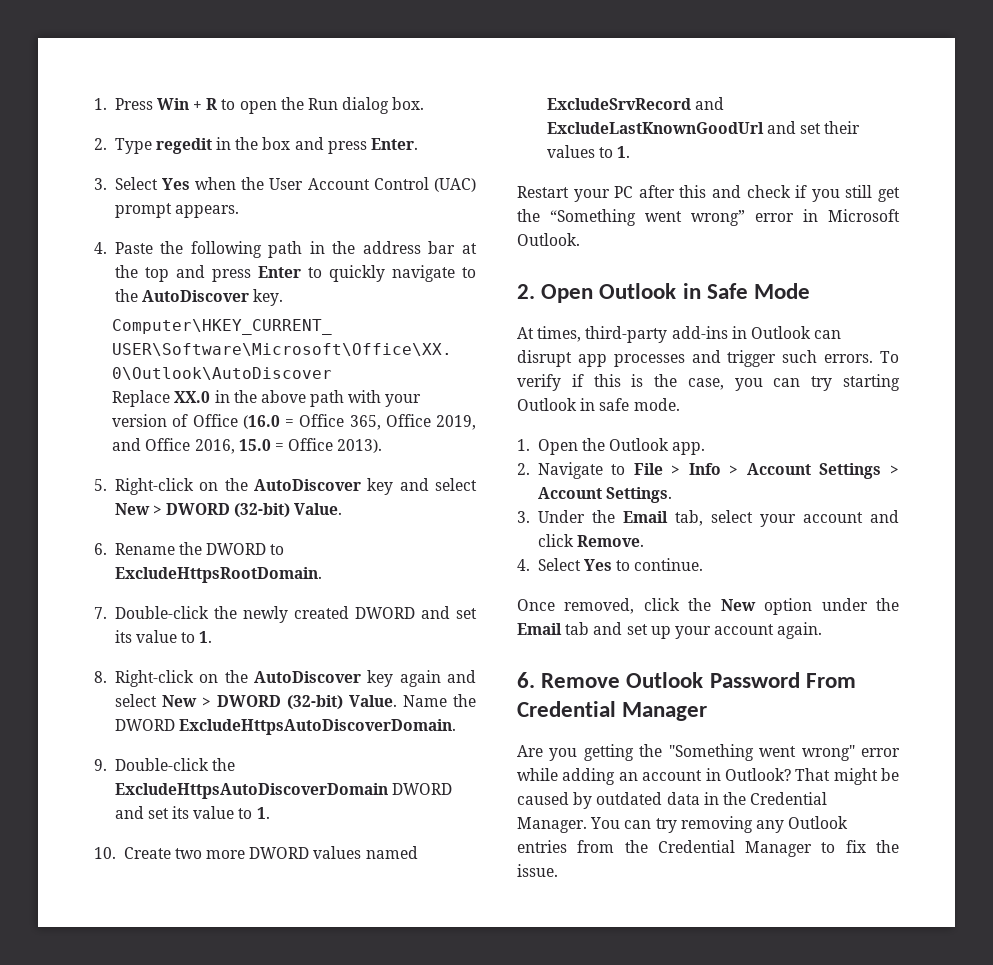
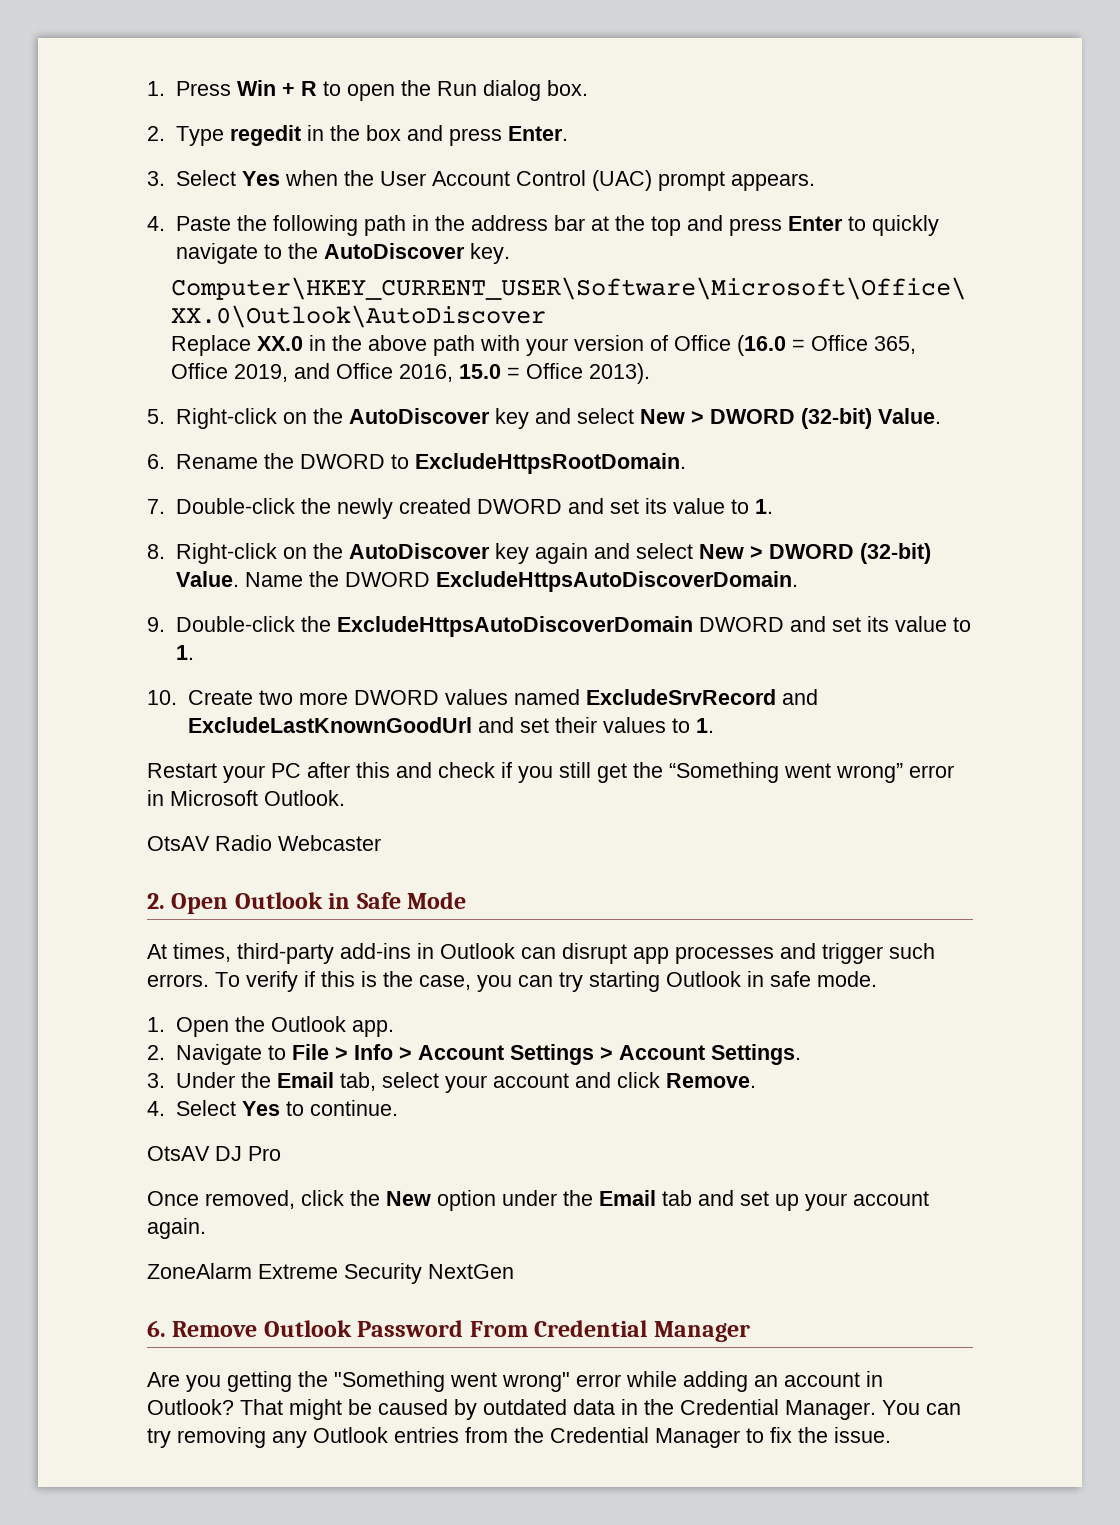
+ OtsAV Radio Webcaster
+ OtsAV DJ Pro
+ ZoneAlarm Extreme Security NextGen

